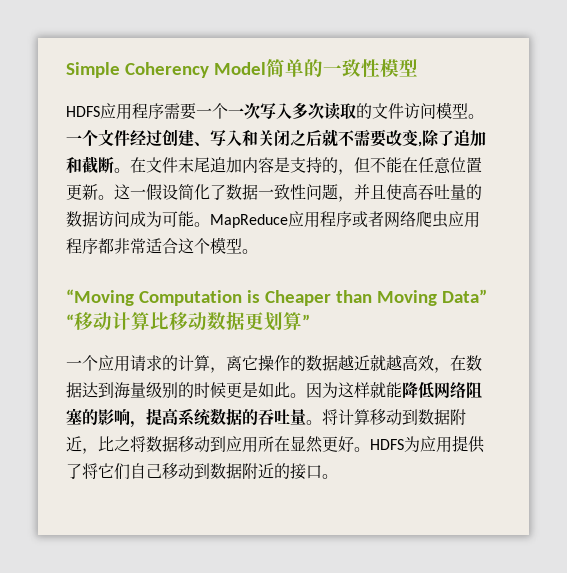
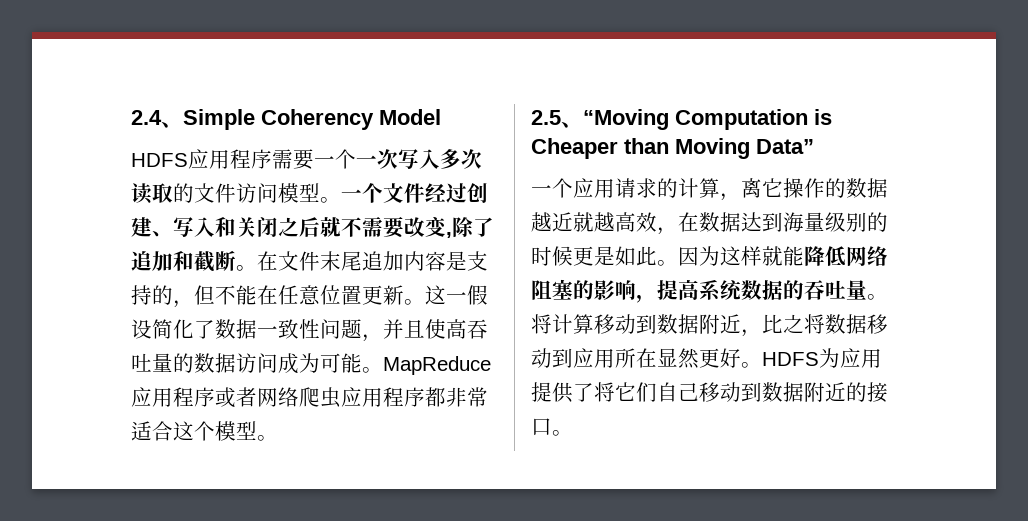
- Simple Coherency Model简单的一致性模型
+ 2.4、Simple Coherency Model
- “Moving Computation is Cheaper than Moving Data” “移动计算比移动数据更划算”
+ 2.5、“Moving Computation is Cheaper than Moving Data”

